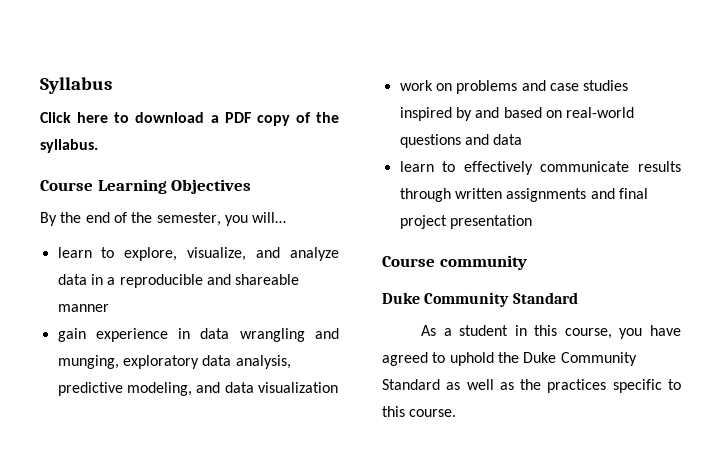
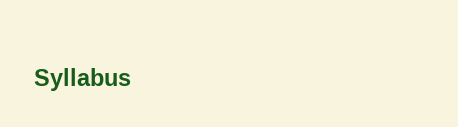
- Click here to download a PDF copy of the syllabus.
- Course Learning Objectives
- By the end of the semester, you will…
- learn to explore, visualize, and analyze data in a reproducible and shareable manner
- gain experience in data wrangling and munging, exploratory data analysis, predictive modeling, and data visualization
- work on problems and case studies inspired by and based on real-world questions and data
- learn to effectively communicate results through written assignments and final project presentation
- Course community
- Duke Community Standard
- As a student in this course, you have agreed to uphold the Duke Community Standard as well as the practices specific to this course.

